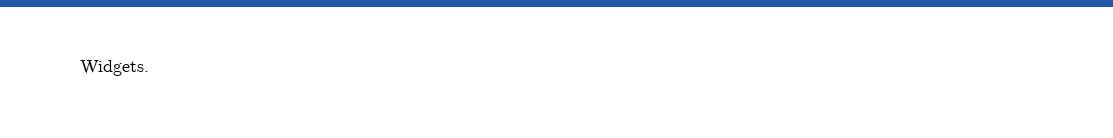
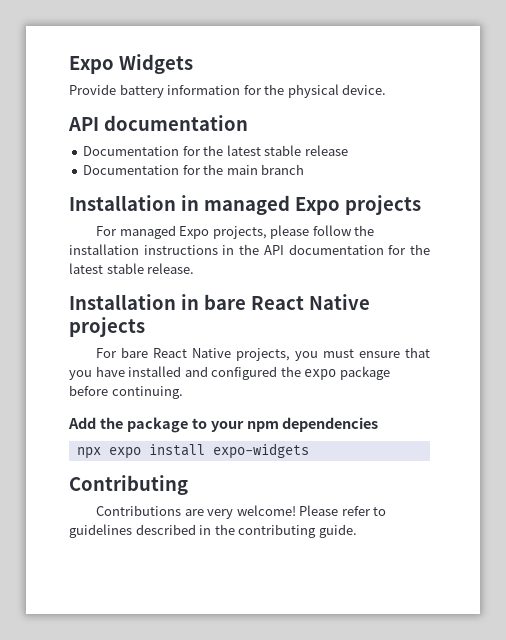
- Widgets.
+ Expo Widgets
+ Provide battery information for the physical device.
+ API documentation
+ Documentation for the latest stable release
+ Documentation for the main branch
+ Installation in managed Expo projects
+ For managed Expo projects, please follow the installation instructions in the API documentation for the latest stable release.
+ Installation in bare React Native projects
+ For bare React Native projects, you must ensure that you have installed and configured the expo package before continuing.
+ Add the package to your npm dependencies
+ npx expo install expo-widgets
+ Contributing
+ Contributions are very welcome! Please refer to guidelines described in the contributing guide.

